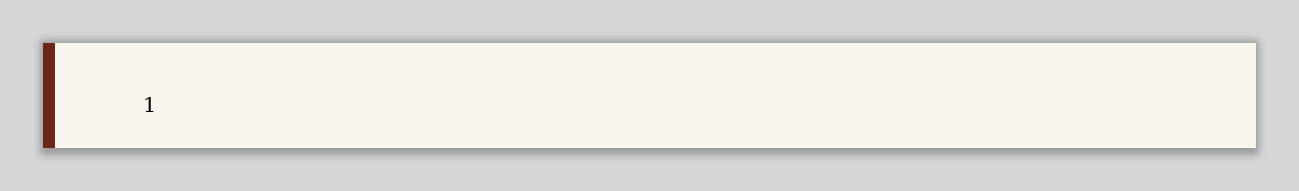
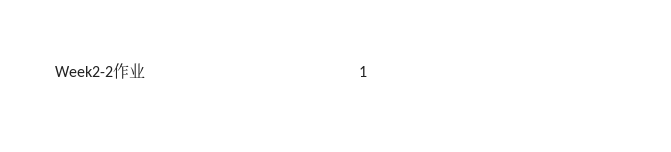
+ Week2-2作业

